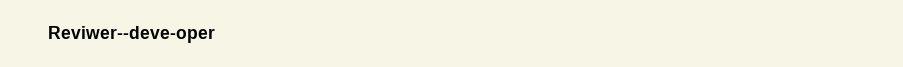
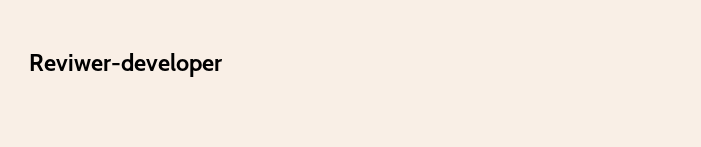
- Reviwer--deve-oper
+ Reviwer-developer

